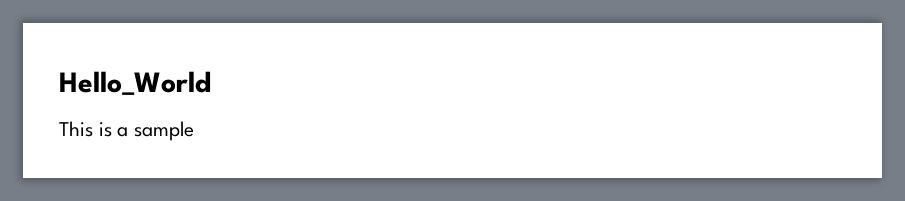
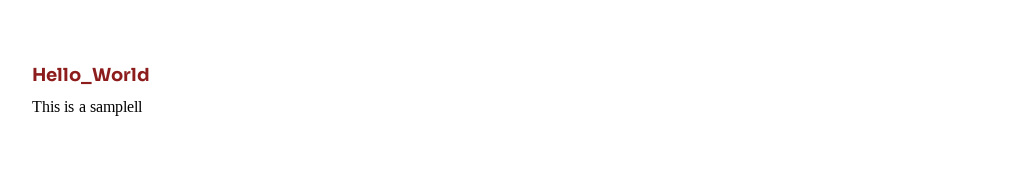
- This is a sample
+ This is a samplell

